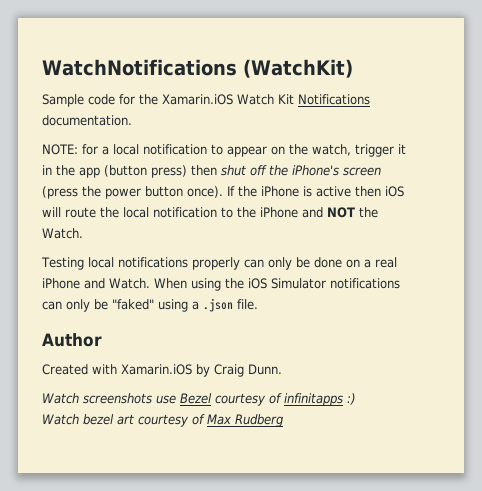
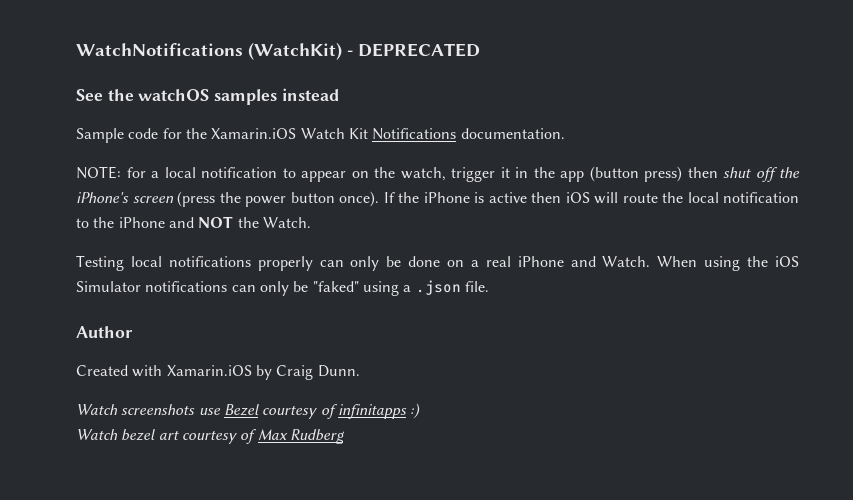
- WatchNotifications (WatchKit)
+ WatchNotifications (WatchKit) - DEPRECATED
+ See the watchOS samples instead

